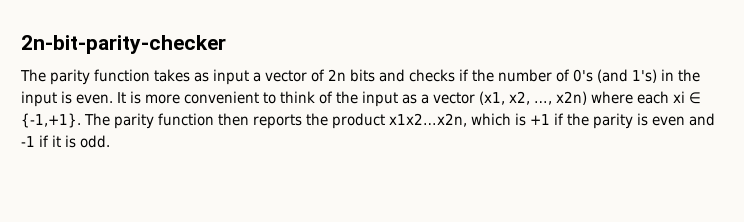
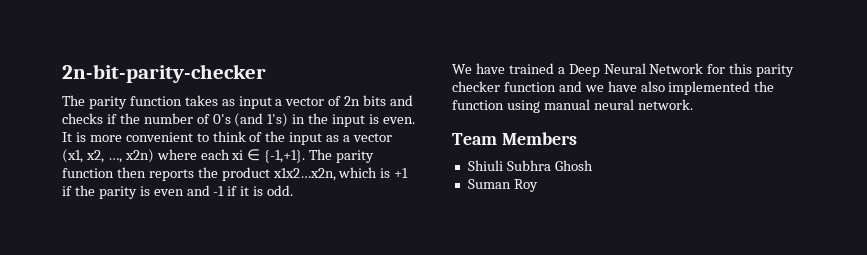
+ We have trained a Deep Neural Network for this parity checker function and we have also implemented the function using manual neural network.
+ Team Members
+ Shiuli Subhra Ghosh
+ Suman Roy

